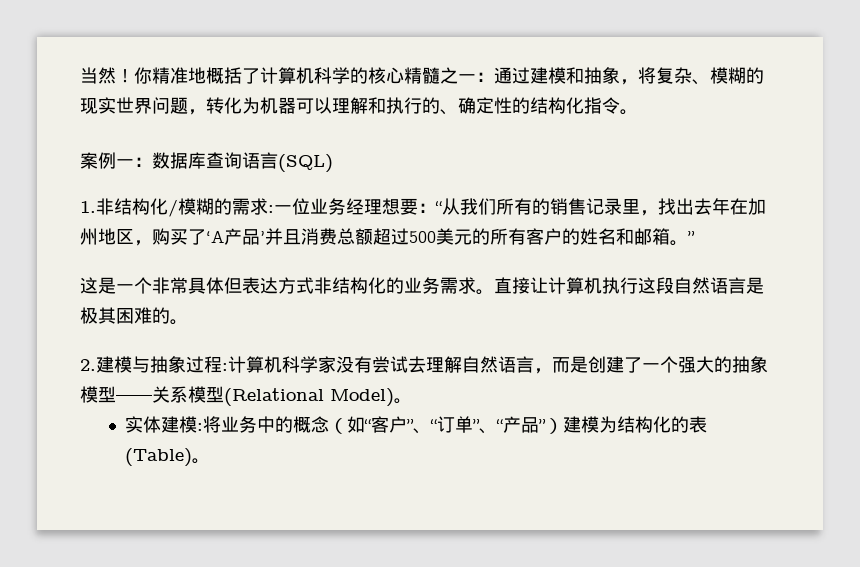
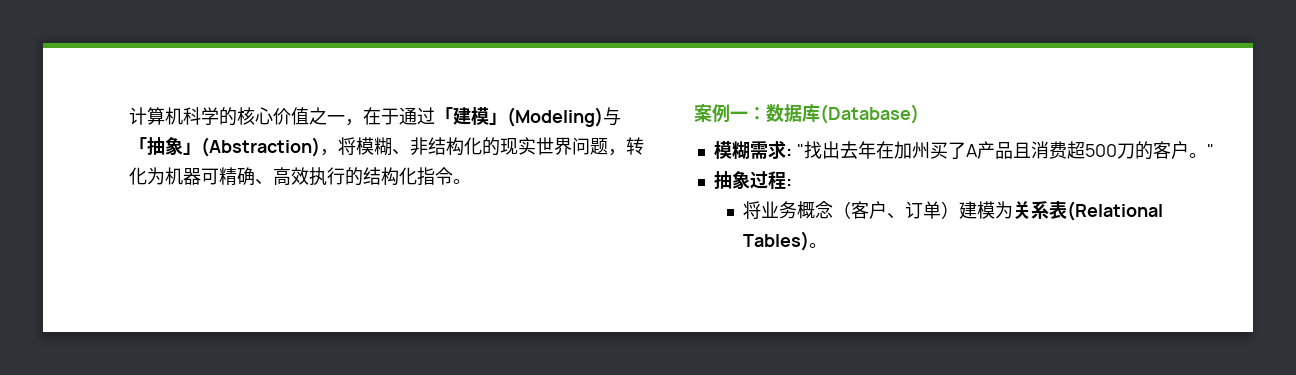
- 当然！你精准地概括了计算机科学的核心精髓之一：通过建模和抽象，将复杂、模糊的现实世界问题，转化为机器可以理解和执行的、确定性的结构化指令。
+ 计算机科学的核心价值之一，在于通过「建模」(Modeling)与「抽象」(Abstraction)，将模糊、非结构化的现实世界问题，转化为机器可精确、高效执行的结构化指令。
- 案例一：数据库查询语言(SQL)
- 1.非结构化/模糊的需求:一位业务经理想要：“从我们所有的销售记录里，找出去年在加州地区，购买了‘A产品’并且消费总额超过500美元的所有客户的姓名和邮箱。”
- 这是一个非常具体但表达方式非结构化的业务需求。直接让计算机执行这段自然语言是极其困难的。
- 2.建模与抽象过程:计算机科学家没有尝试去理解自然语言，而是创建了一个强大的抽象模型——关系模型(Relational Model)。
- 实体建模:将业务中的概念（如“客户”、“订单”、“产品”）建模为结构化的表(Table)。
+ 案例一：数据库(Database)
+ 模糊需求: "找出去年在加州买了A产品且消费超500刀的客户。"
+ 抽象过程:
+ 将业务概念（客户、订单）建模为关系表(Relational Tables)。

